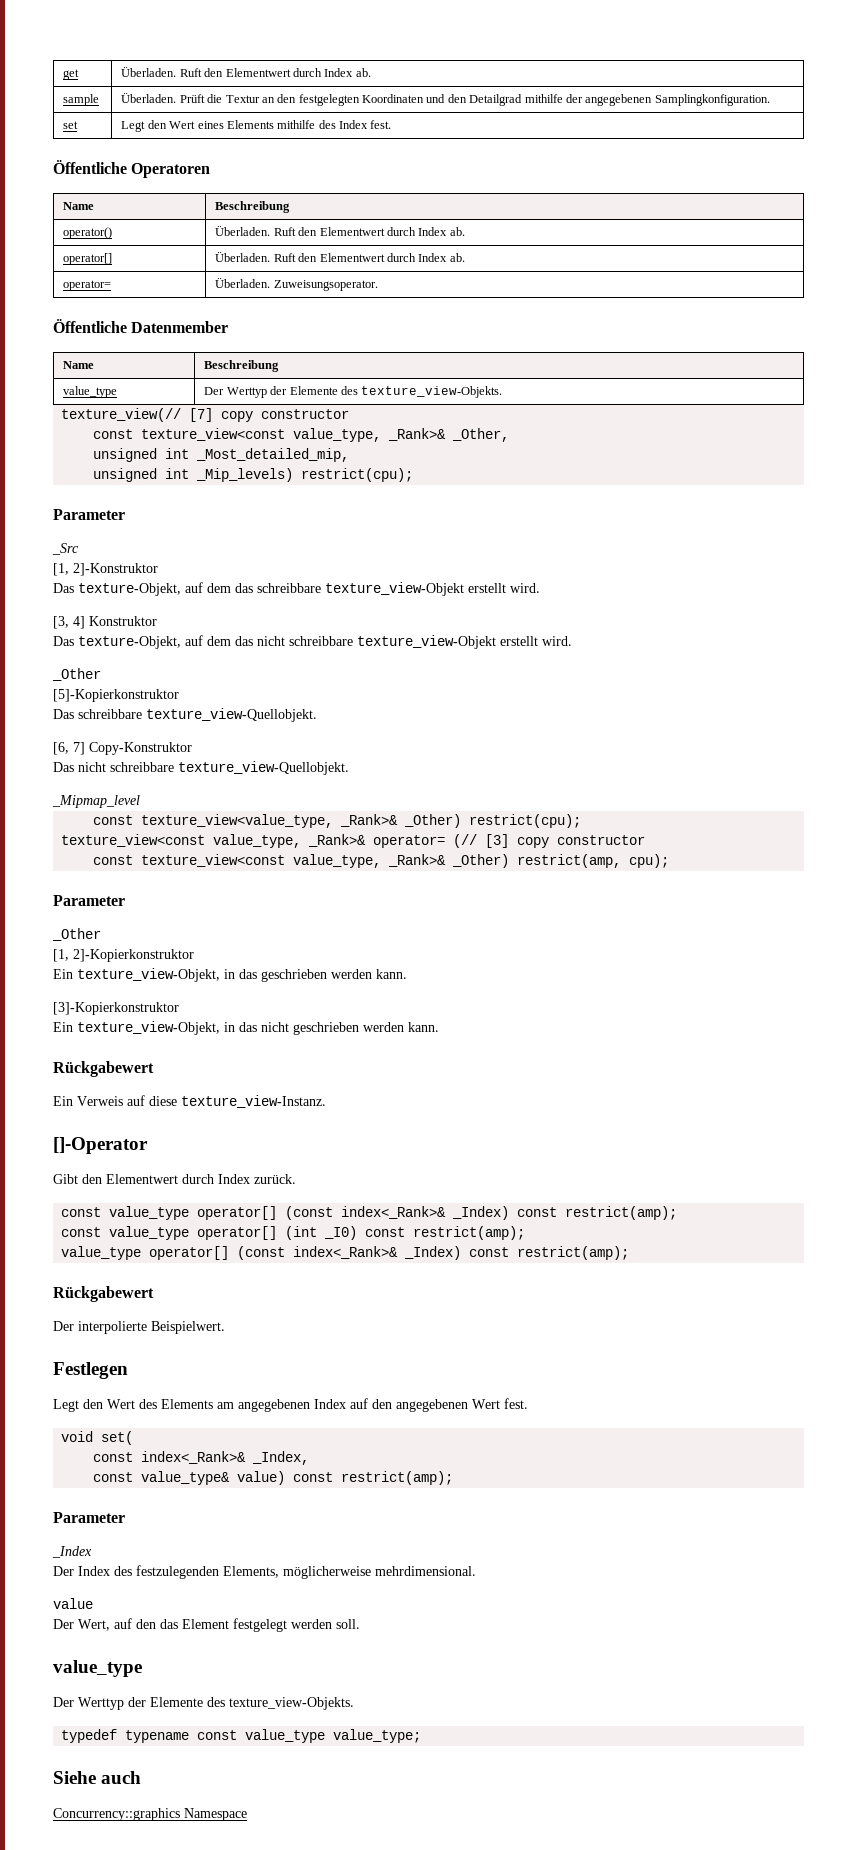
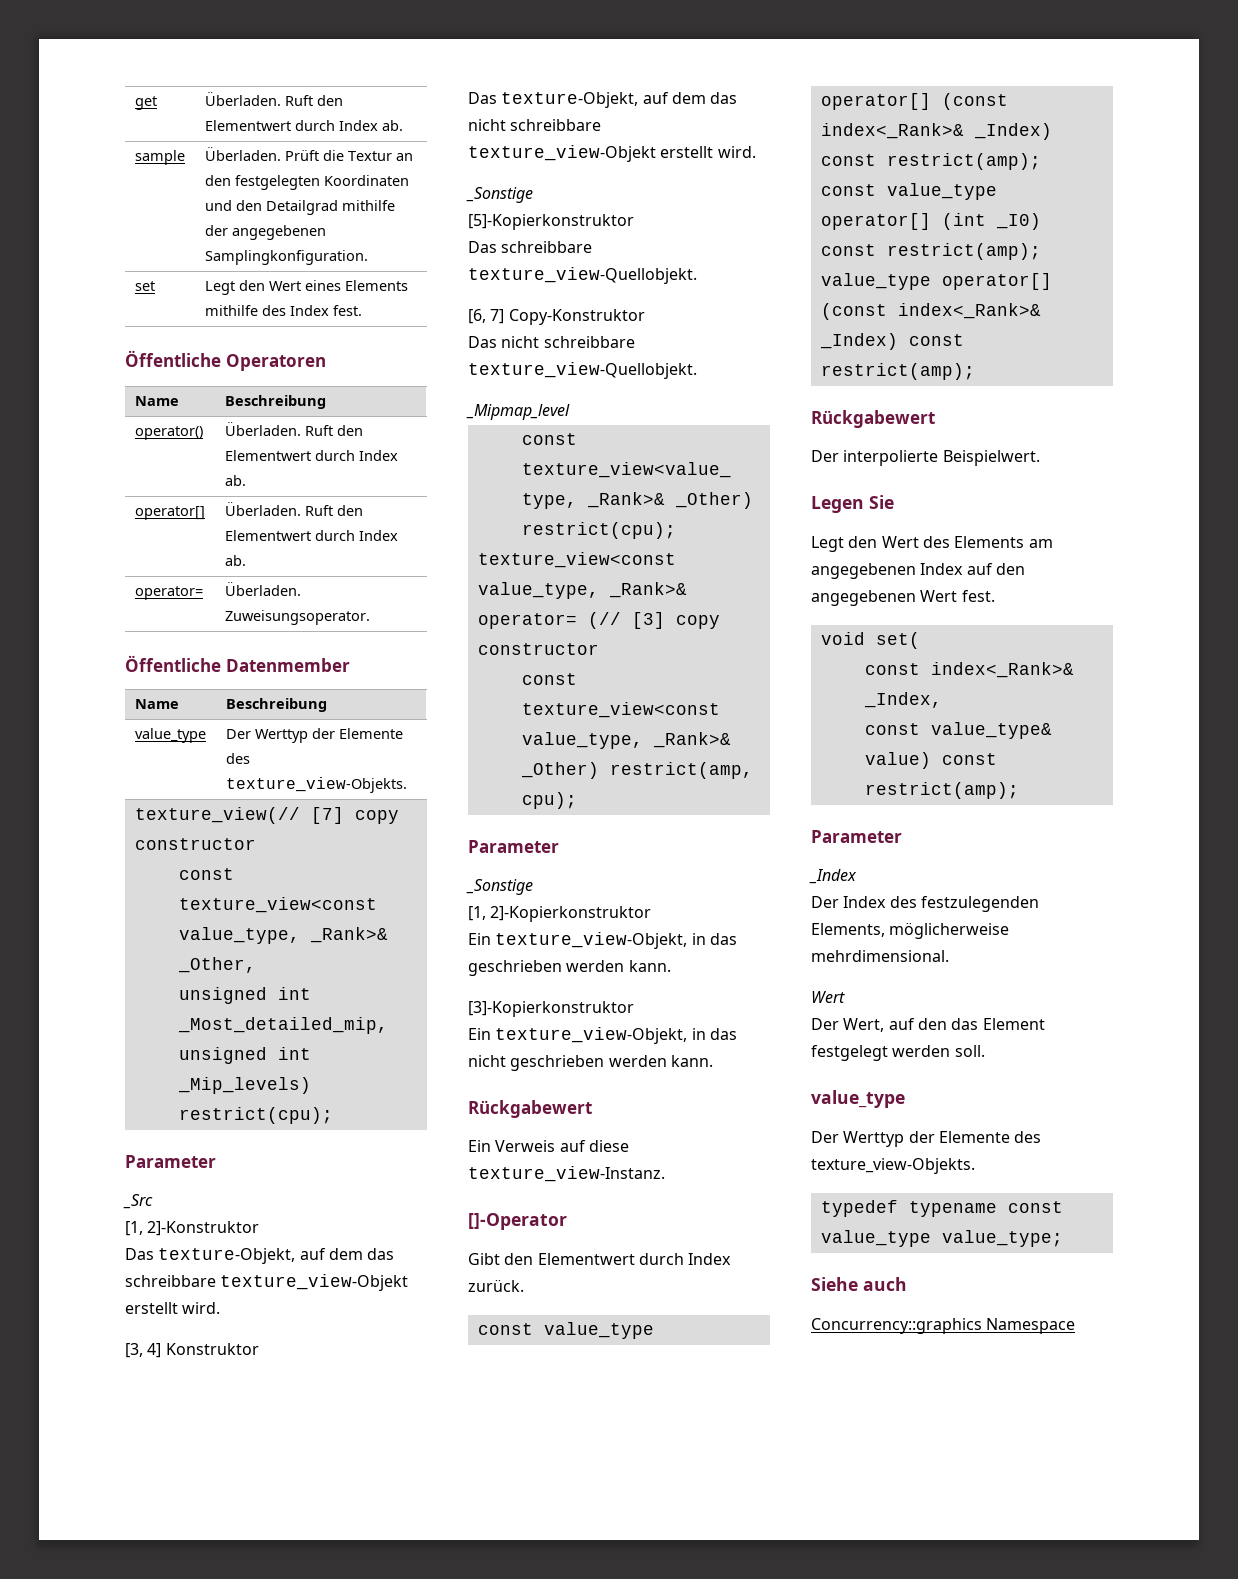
  Das texture-Objekt, auf dem das nicht schreibbare texture_view-Objekt erstellt wird.
- _Other
+ _Sonstige
  const texture_view<const value_type, _Rank>& _Other) restrict(amp, cpu);
  Parameter
- _Other
+ _Sonstige
- Festlegen
+ Legen Sie
  Der Index des festzulegenden Elements, möglicherweise mehrdimensional.
- value
+ Wert

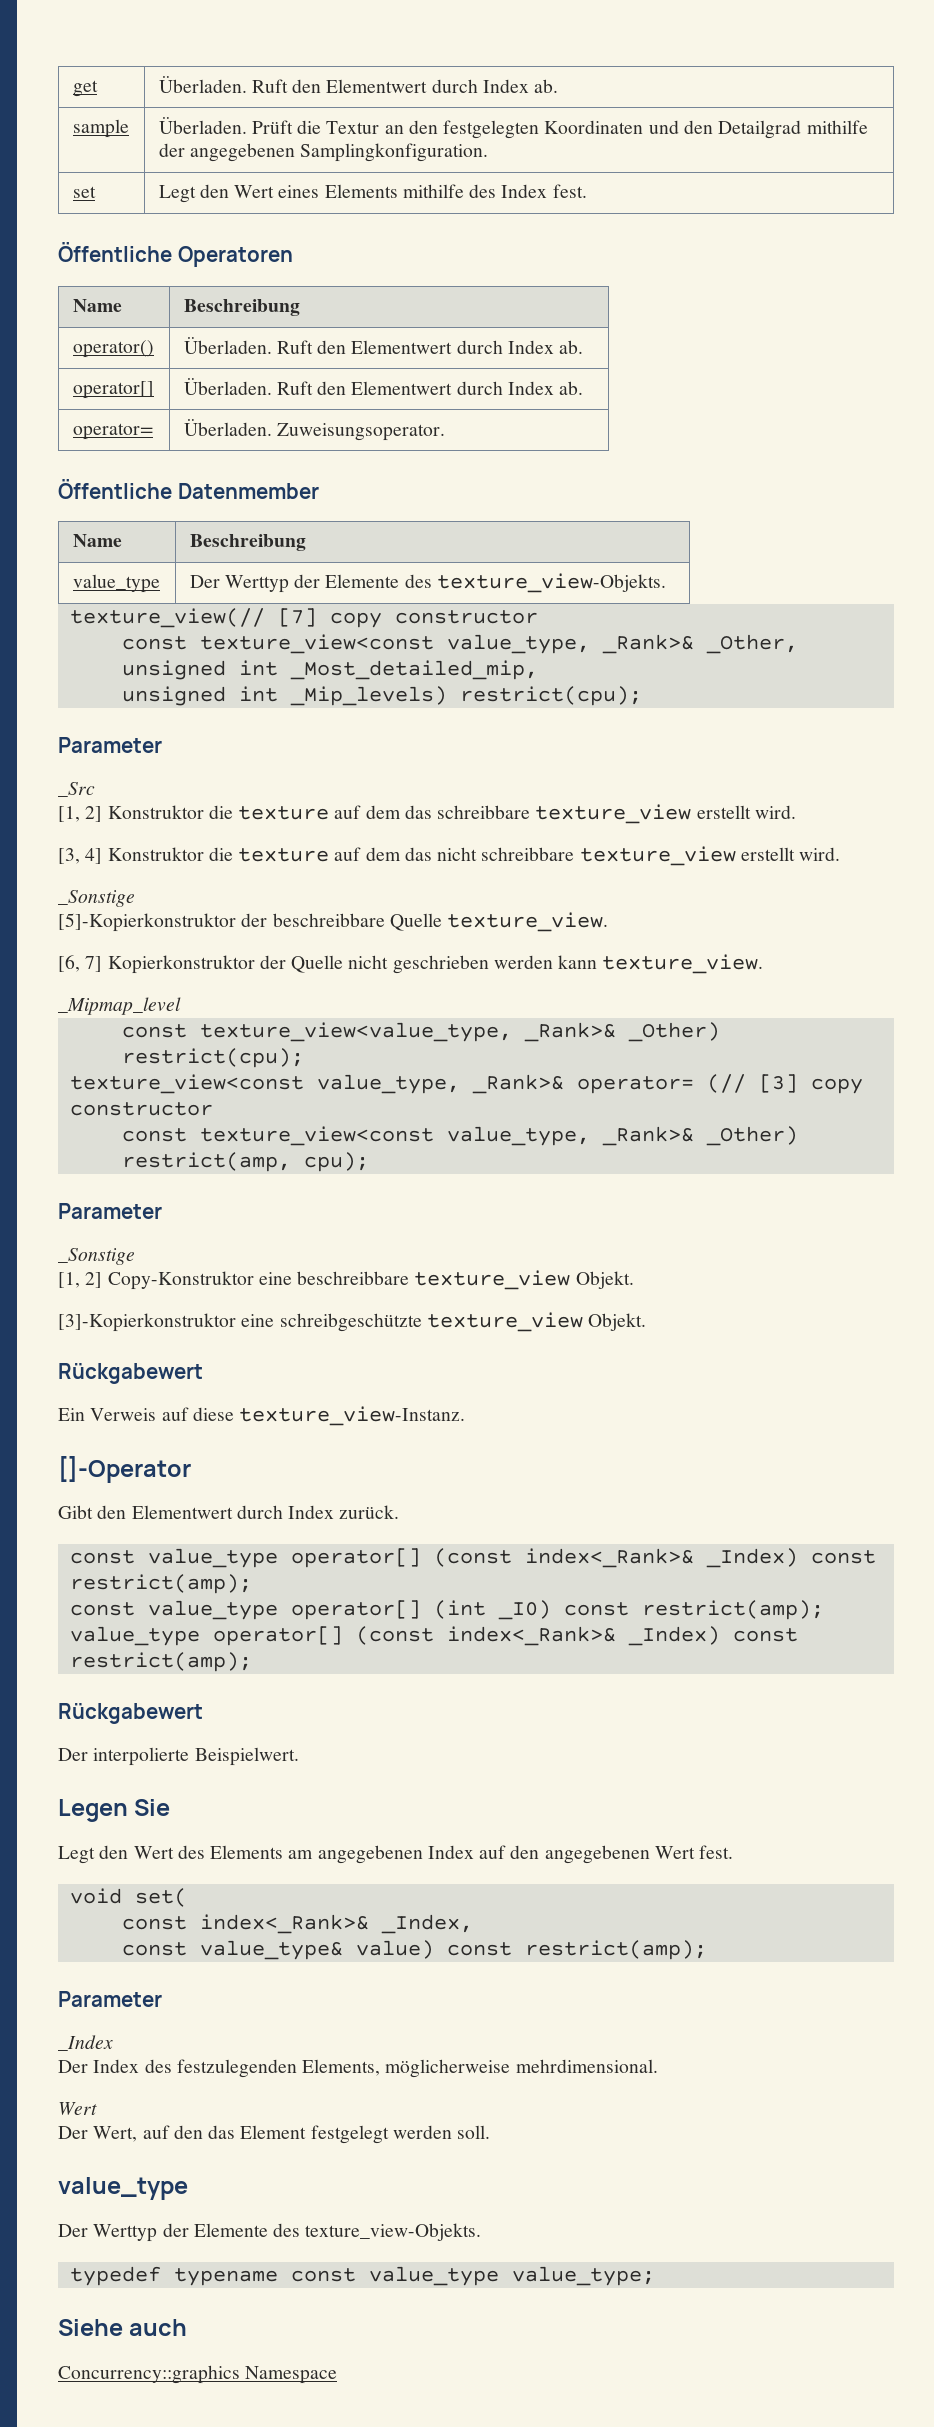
- [1, 2]-Konstruktor
- Das texture-Objekt, auf dem das schreibbare texture_view-Objekt erstellt wird.
+ [1, 2] Konstruktor die texture auf dem das schreibbare texture_view erstellt wird.
- [3, 4] Konstruktor
- Das texture-Objekt, auf dem das nicht schreibbare texture_view-Objekt erstellt wird.
+ [3, 4] Konstruktor die texture auf dem das nicht schreibbare texture_view erstellt wird.
- [5]-Kopierkonstruktor
- Das schreibbare texture_view-Quellobjekt.
- [6, 7] Copy-Konstruktor
- Das nicht schreibbare texture_view-Quellobjekt.
+ [5]-Kopierkonstruktor der beschreibbare Quelle texture_view.
+ [6, 7] Kopierkonstruktor der Quelle nicht geschrieben werden kann texture_view.
- [1, 2]-Kopierkonstruktor
- Ein texture_view-Objekt, in das geschrieben werden kann.
- [3]-Kopierkonstruktor
- Ein texture_view-Objekt, in das nicht geschrieben werden kann.
+ [1, 2] Copy-Konstruktor eine beschreibbare texture_view Objekt.
+ [3]-Kopierkonstruktor eine schreibgeschützte texture_view Objekt.

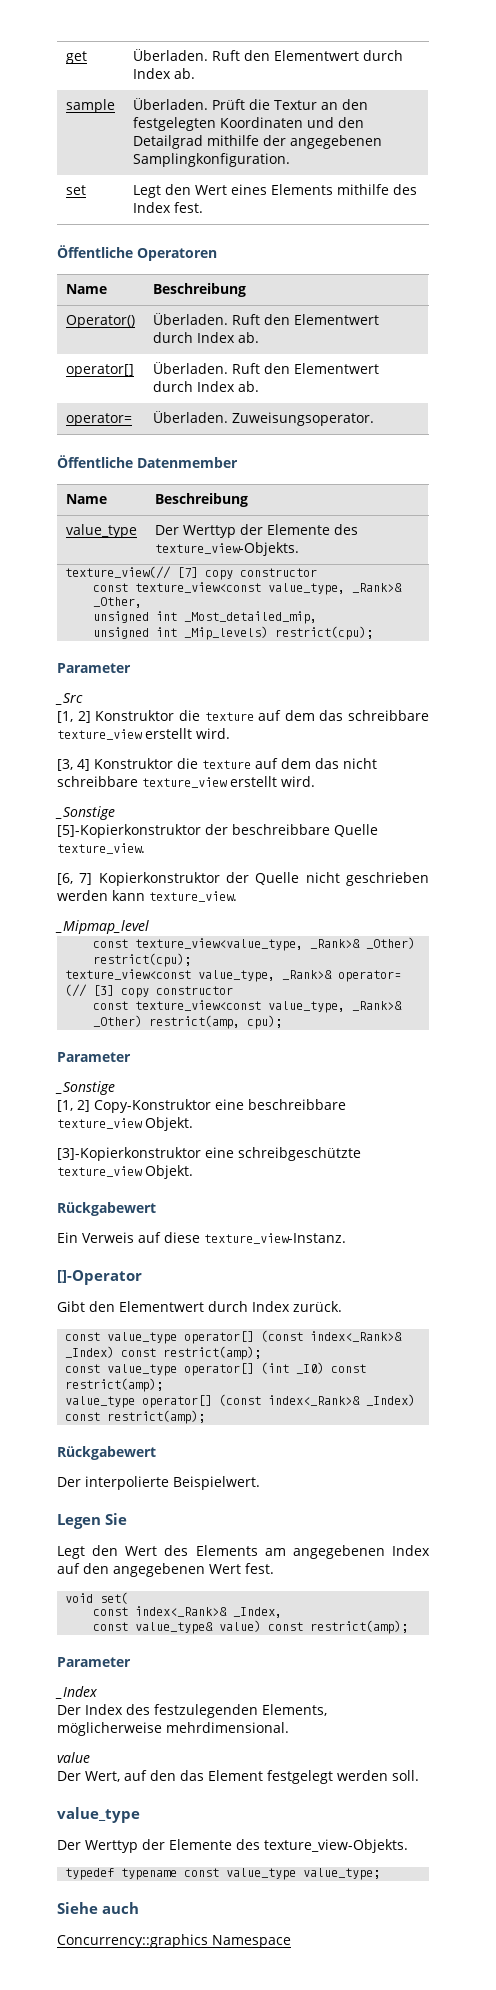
- operator() | Überladen. Ruft den Elementwert durch Index ab.
+ Operator() | Überladen. Ruft den Elementwert durch Index ab.
  Der Index des festzulegenden Elements, möglicherweise mehrdimensional.
- Wert
+ value

